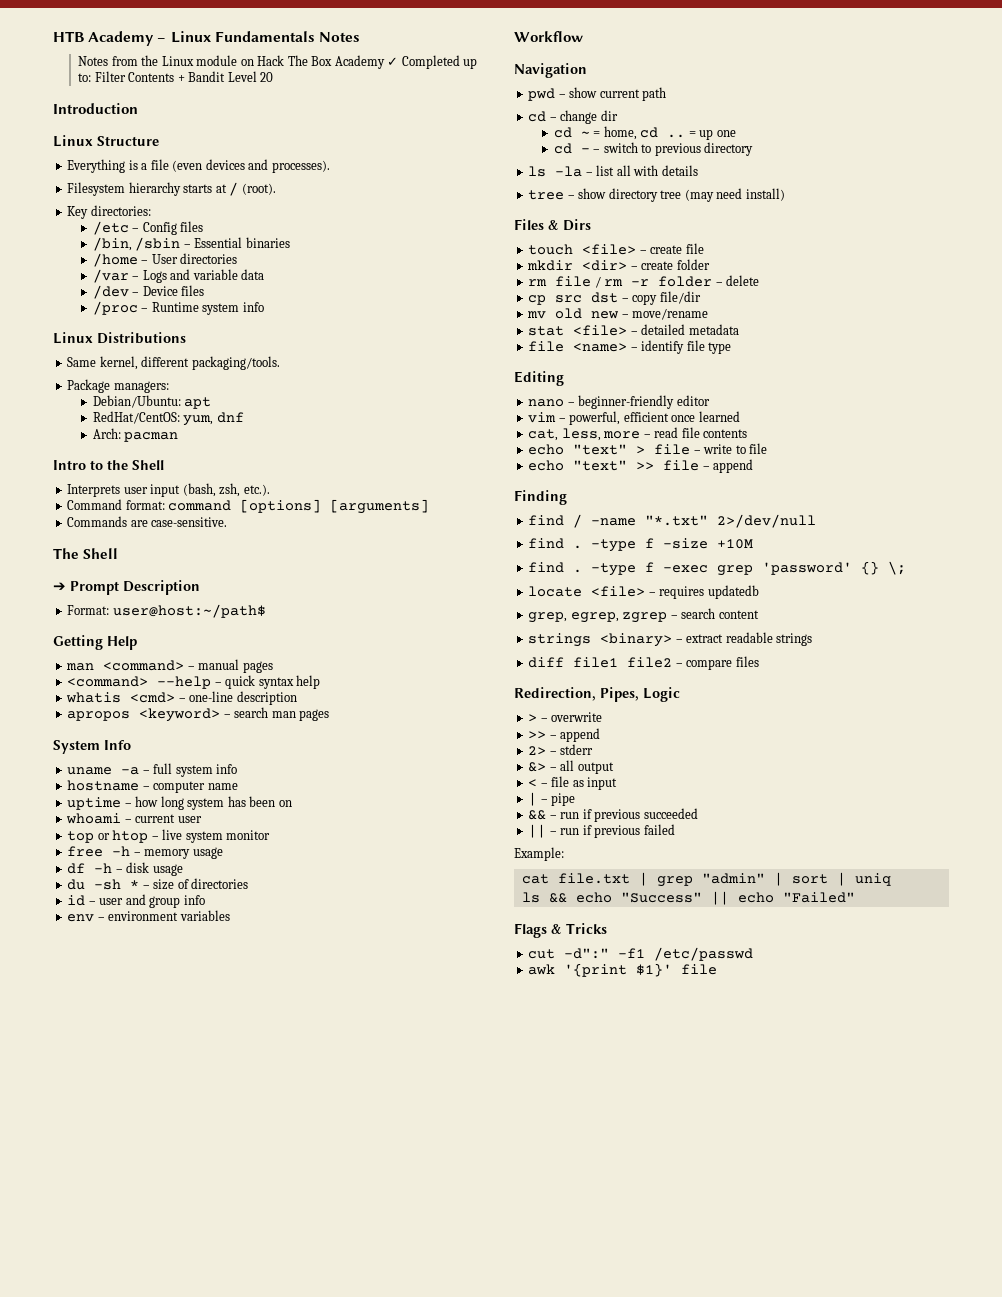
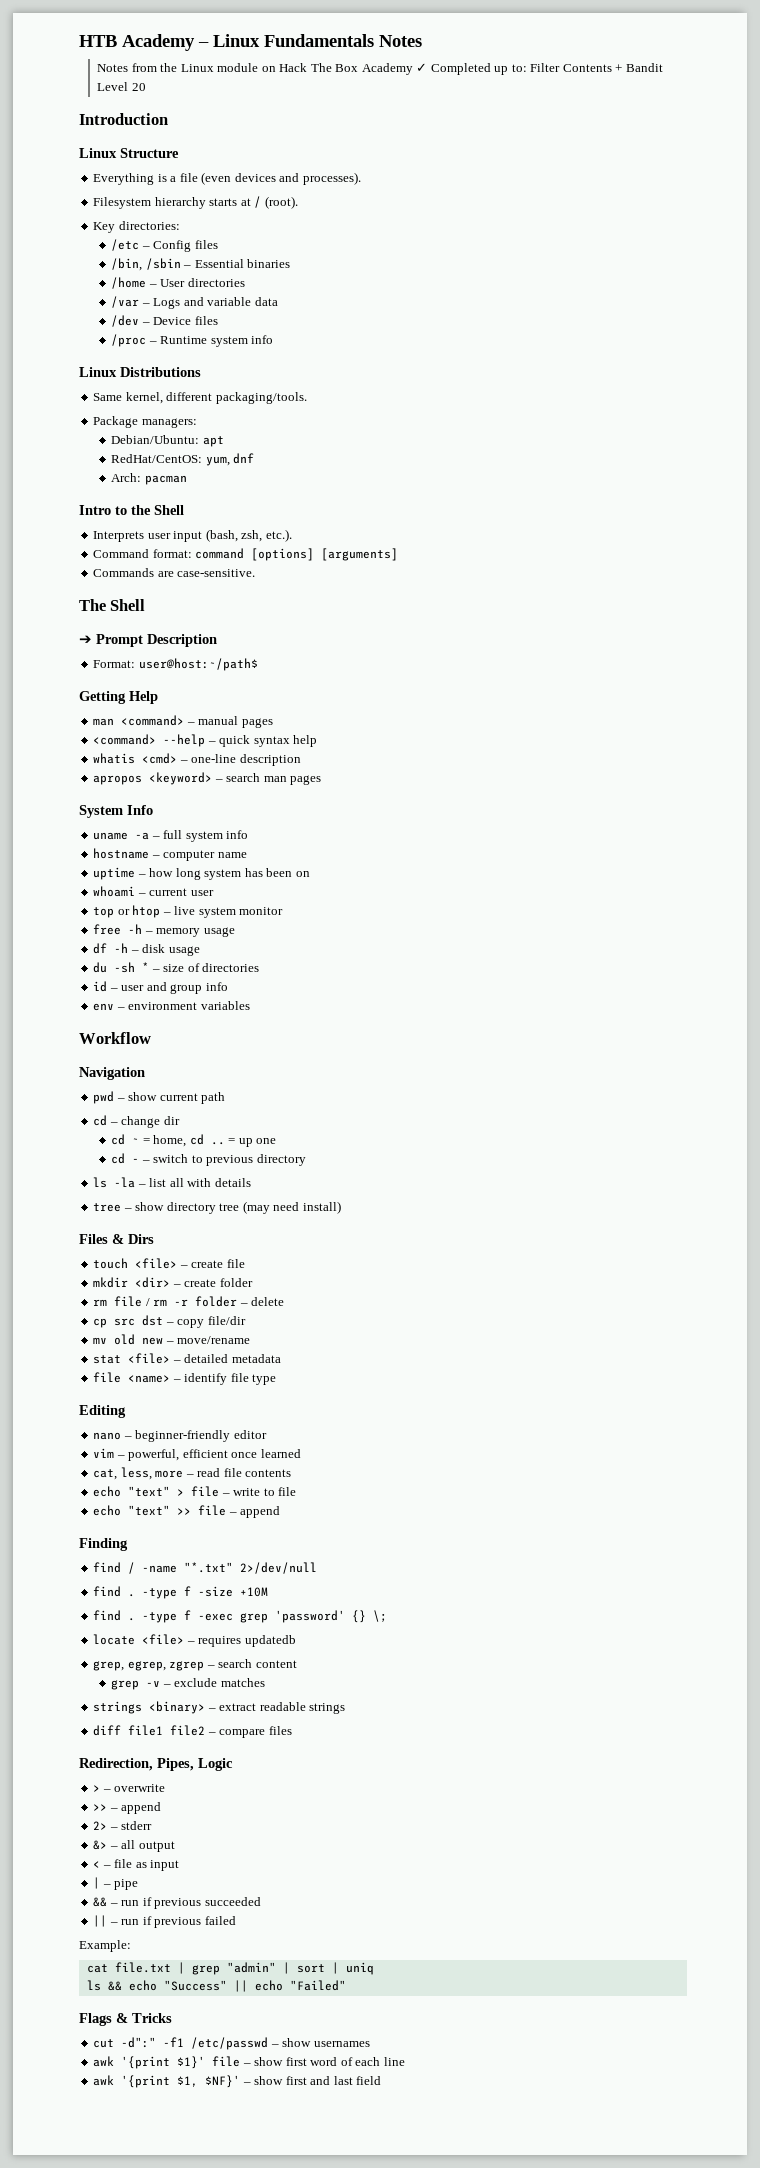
+ grep -v – exclude matches
- cut -d":" -f1 /etc/passwd
+ cut -d":" -f1 /etc/passwd – show usernames
- awk '{print $1}' file
+ awk '{print $1}' file – show first word of each line
+ awk '{print $1, $NF}' – show first and last field

